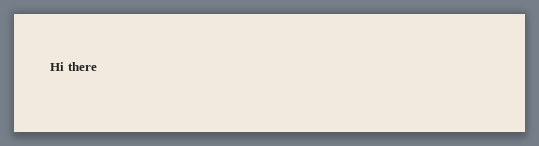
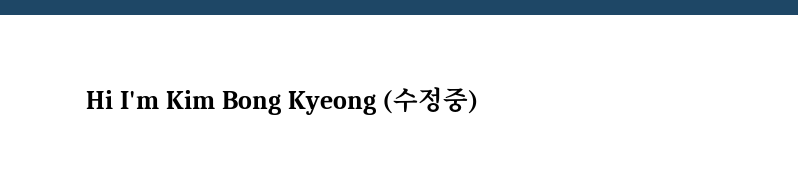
- Hi there
+ Hi I'm Kim Bong Kyeong (수정중)

